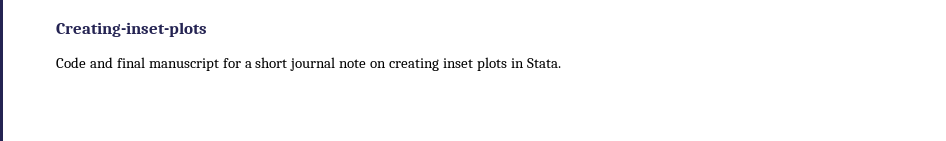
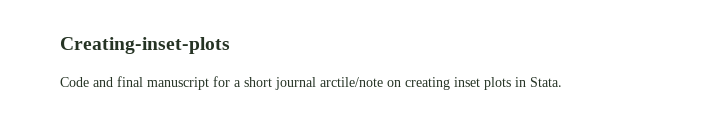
- Code and final manuscript for a short journal note on creating inset plots in Stata.
+ Code and final manuscript for a short journal arctile/note on creating inset plots in Stata.

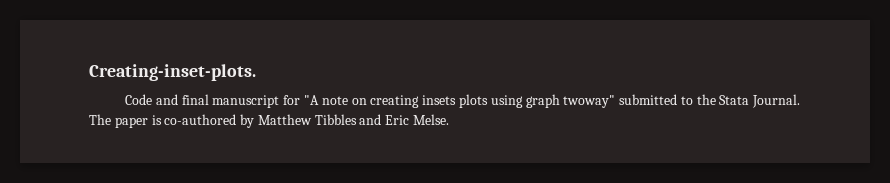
- Creating-inset-plots
+ Creating-inset-plots.
- Code and final manuscript for a short journal arctile/note on creating inset plots in Stata.
+ Code and final manuscript for "A note on creating insets plots using graph twoway" submitted to the Stata Journal. The paper is co-authored by Matthew Tibbles and Eric Melse.

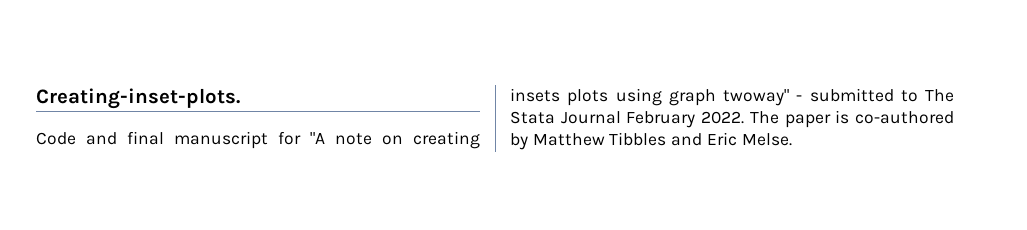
- Code and final manuscript for "A note on creating insets plots using graph twoway" submitted to the Stata Journal.
+ Code and final manuscript for "A note on creating insets plots using graph twoway" - submitted to The Stata Journal February 2022.

